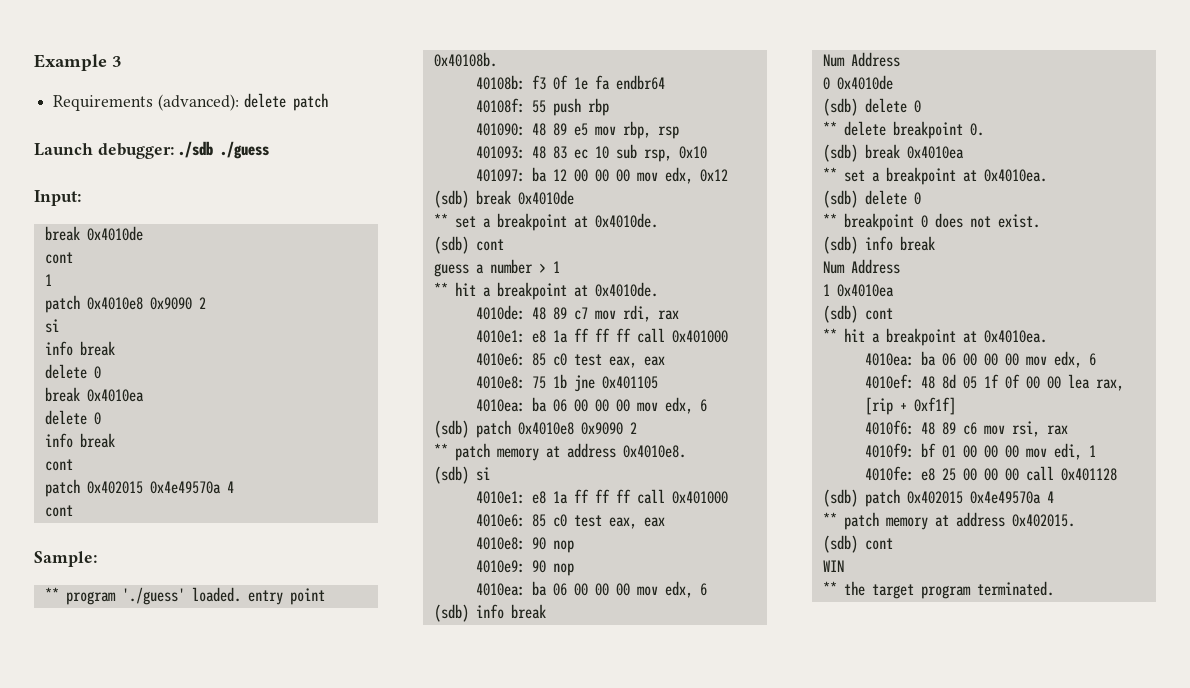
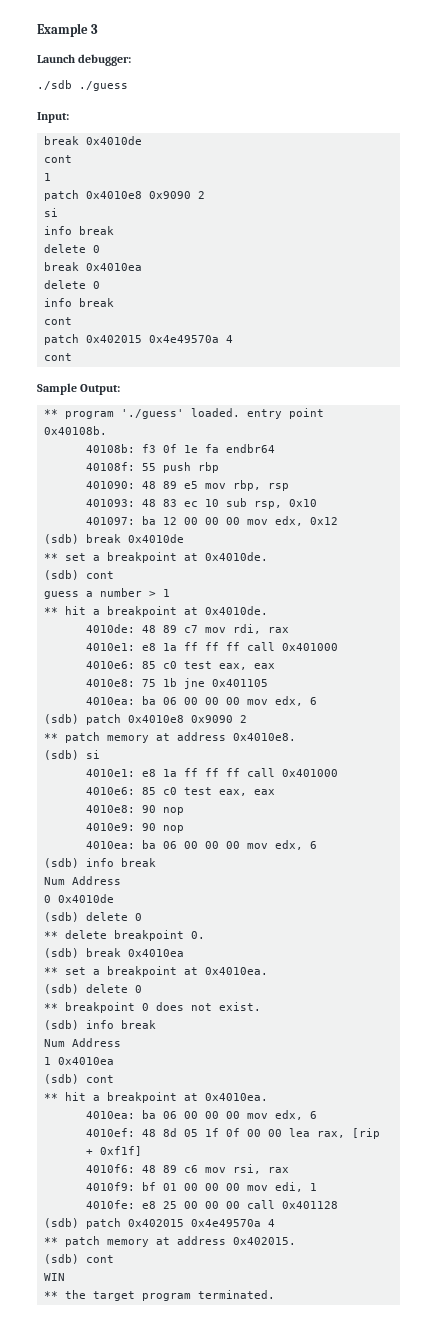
- Requirements (advanced): delete patch
- Launch debugger: ./sdb ./guess
+ Launch debugger:
+ ./sdb ./guess
- Sample:
+ Sample Output:

